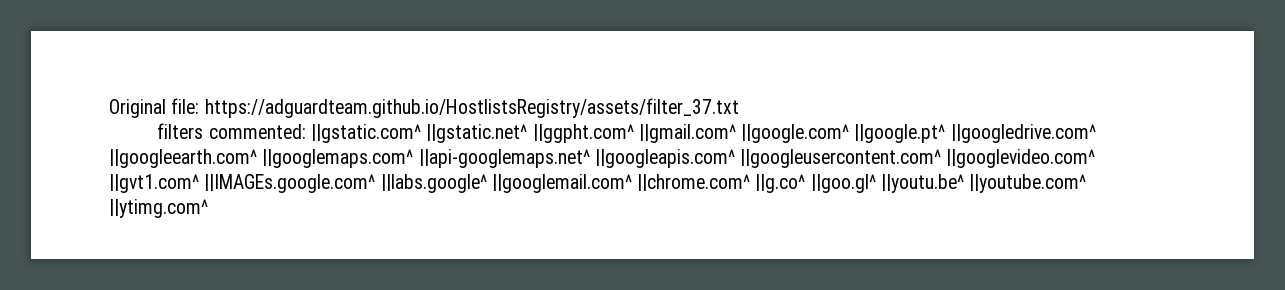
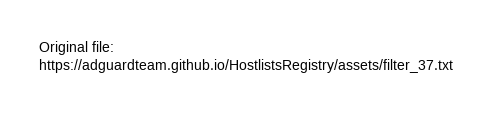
- filters commented: ||gstatic.com^ ||gstatic.net^ ||ggpht.com^ ||gmail.com^ ||google.com^ ||google.pt^ ||googledrive.com^ ||googleearth.com^ ||googlemaps.com^ ||api-googlemaps.net^ ||googleapis.com^ ||googleusercontent.com^ ||googlevideo.com^ ||gvt1.com^ ||IMAGEs.google.com^ ||labs.google^ ||googlemail.com^ ||chrome.com^ ||g.co^ ||goo.gl^ ||youtu.be^ ||youtube.com^ ||ytimg.com^

